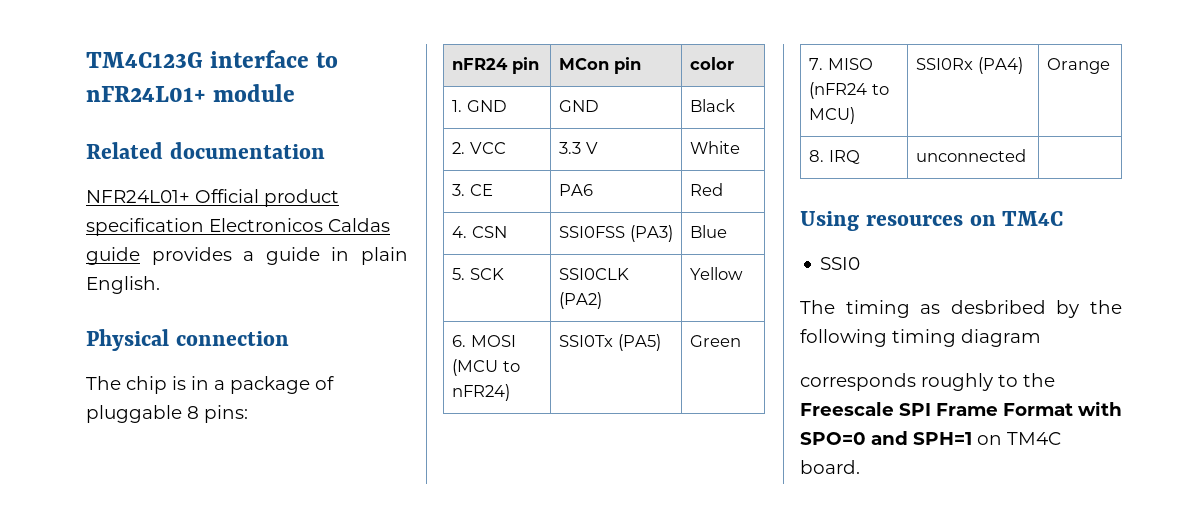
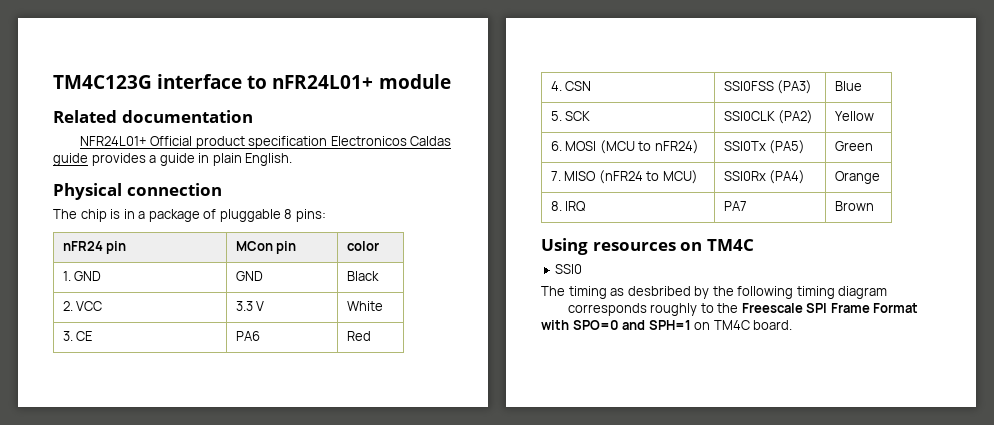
- 8. IRQ | unconnected |
+ 8. IRQ | PA7 | Brown

